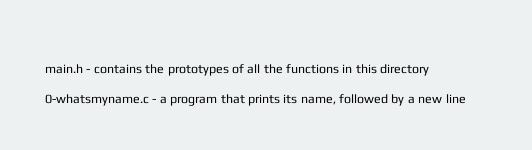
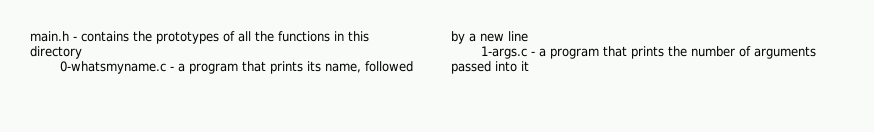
+ 1-args.c - a program that prints the number of arguments passed into it

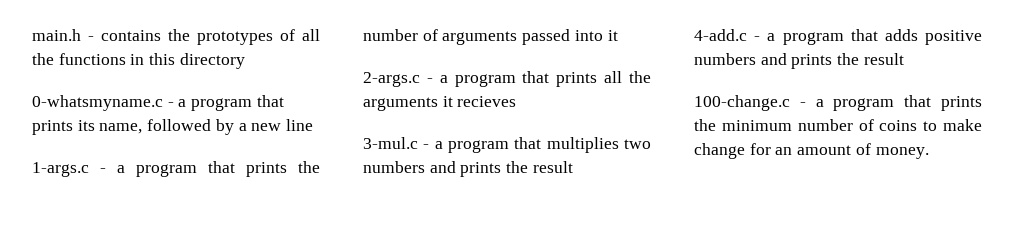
+ 2-args.c - a program that prints all the arguments it recieves
+ 3-mul.c - a program that multiplies two numbers and prints the result
+ 4-add.c - a program that adds positive numbers and prints the result
+ 100-change.c - a program that prints the minimum number of coins to make change for an amount of money.

